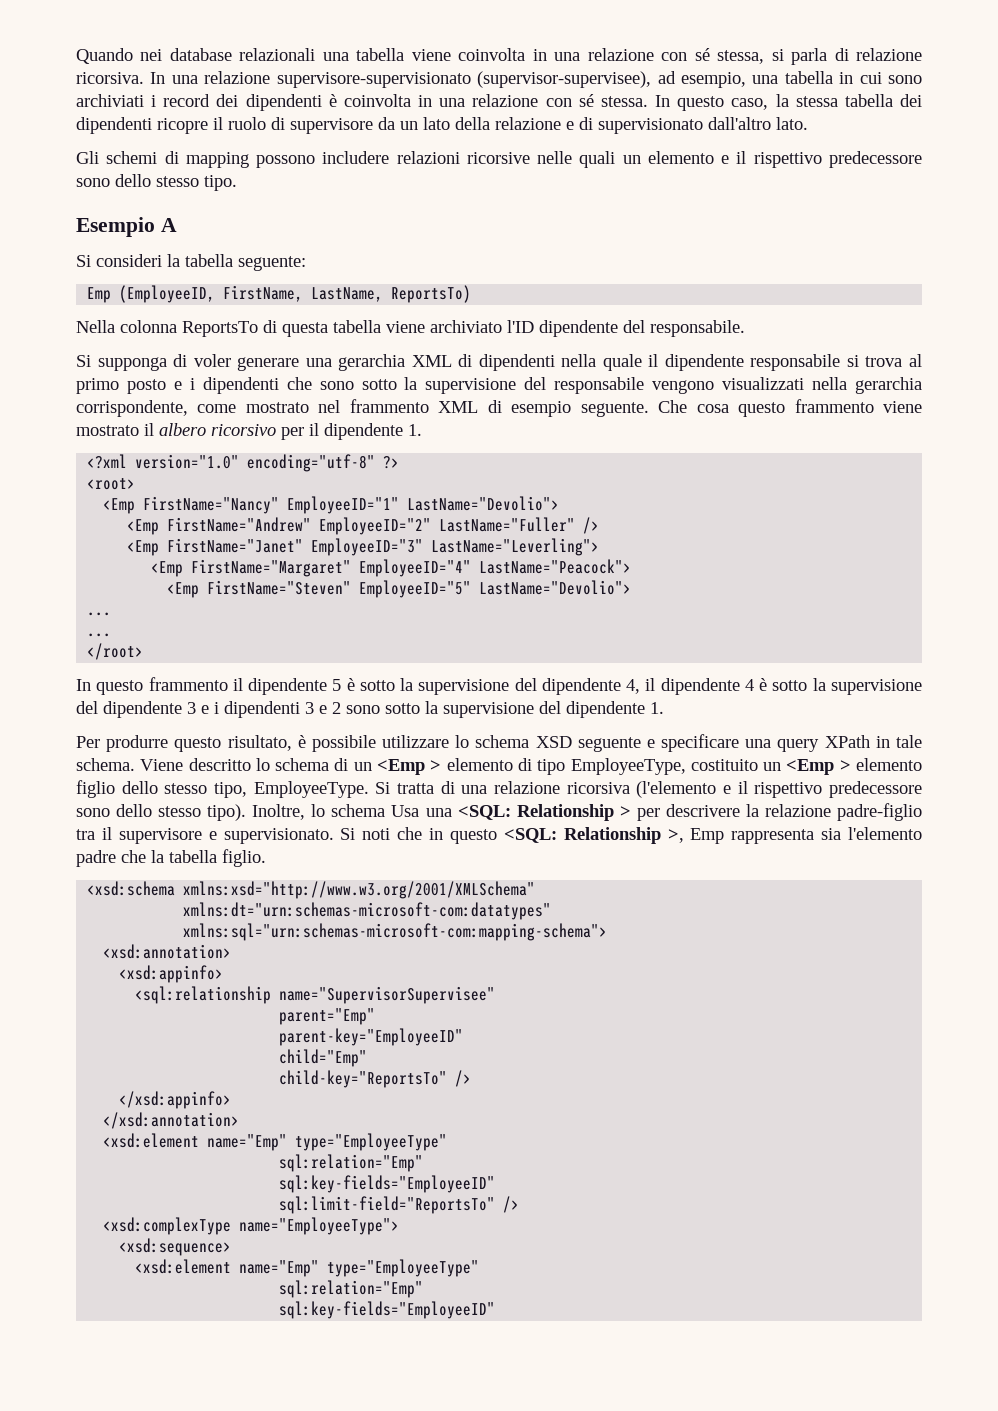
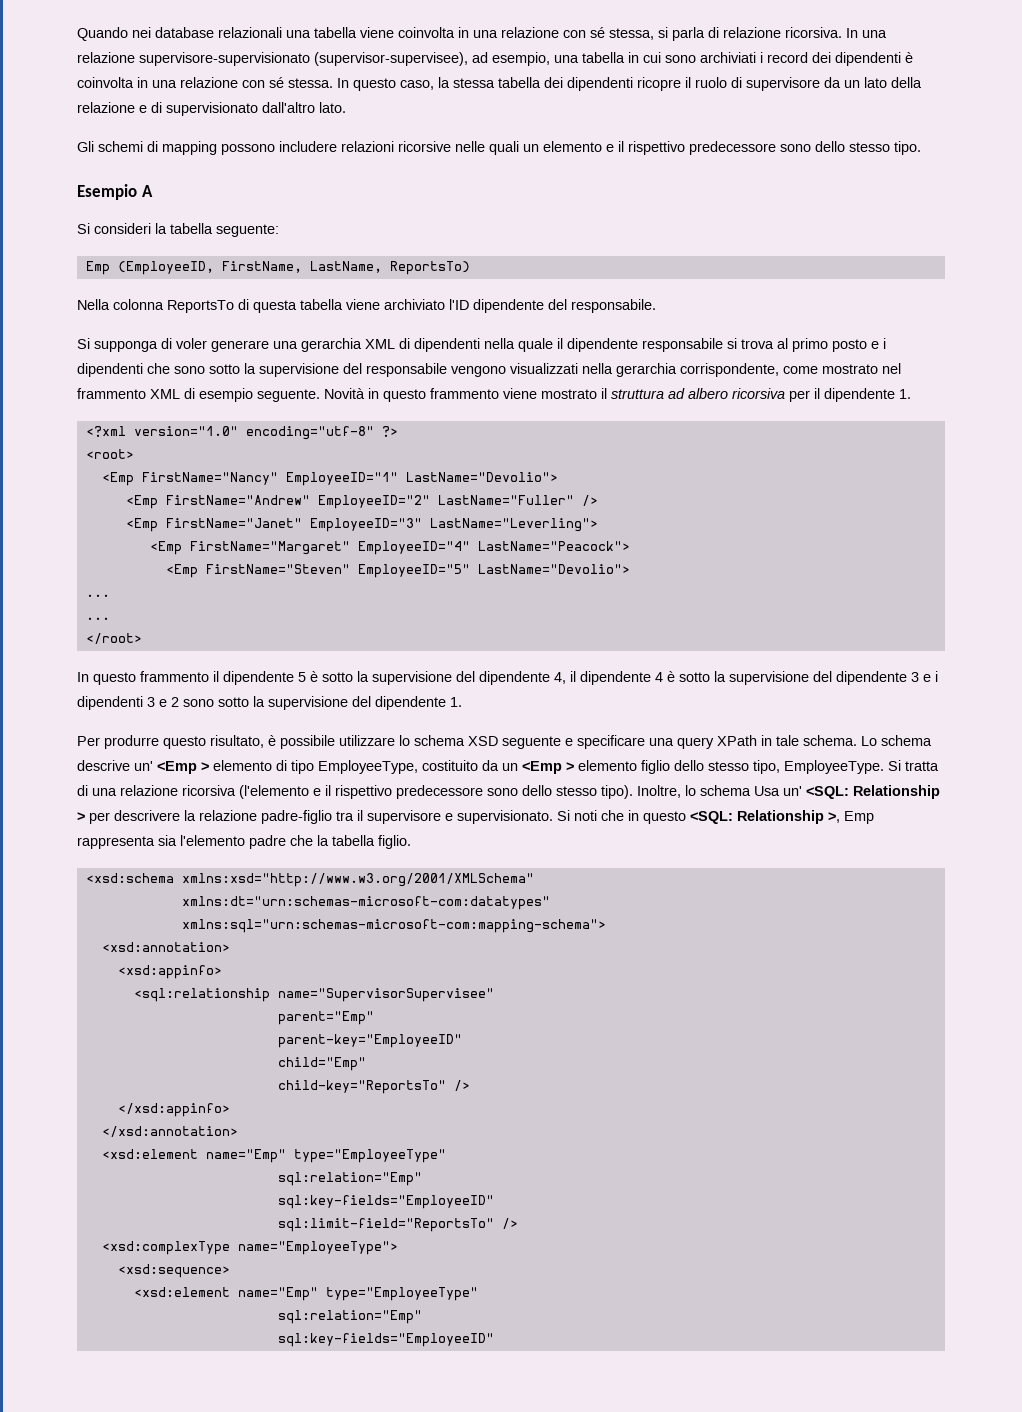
- Che cosa questo frammento viene mostrato il albero ricorsivo per il dipendente 1.
+ Novità in questo frammento viene mostrato il struttura ad albero ricorsiva per il dipendente 1.
- Viene descritto lo schema di un <Emp > elemento di tipo EmployeeType, costituito un <Emp > elemento figlio dello stesso tipo, EmployeeType.
+ Lo schema descrive un' <Emp > elemento di tipo EmployeeType, costituito da un <Emp > elemento figlio dello stesso tipo, EmployeeType.
- Inoltre, lo schema Usa una <SQL: Relationship > per descrivere la relazione padre-figlio tra il supervisore e supervisionato.
+ Inoltre, lo schema Usa un' <SQL: Relationship > per descrivere la relazione padre-figlio tra il supervisore e supervisionato.

